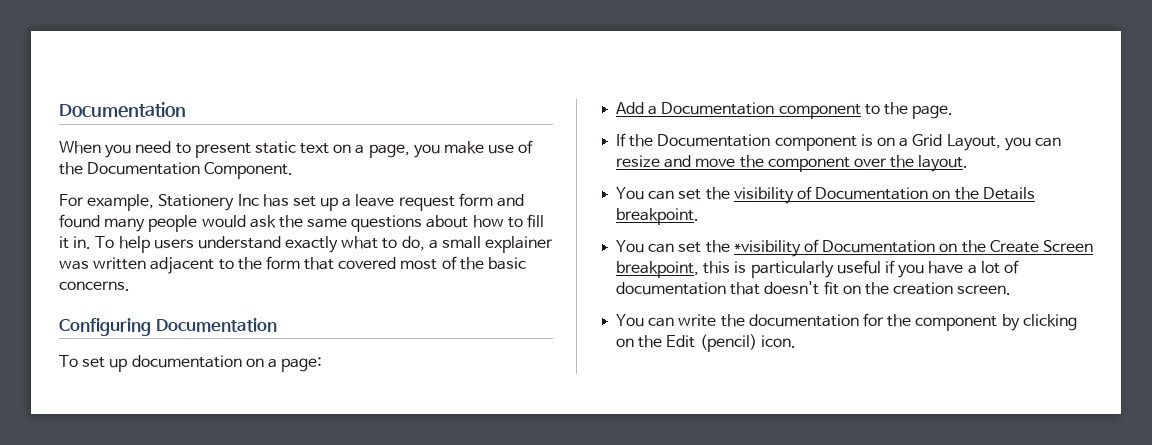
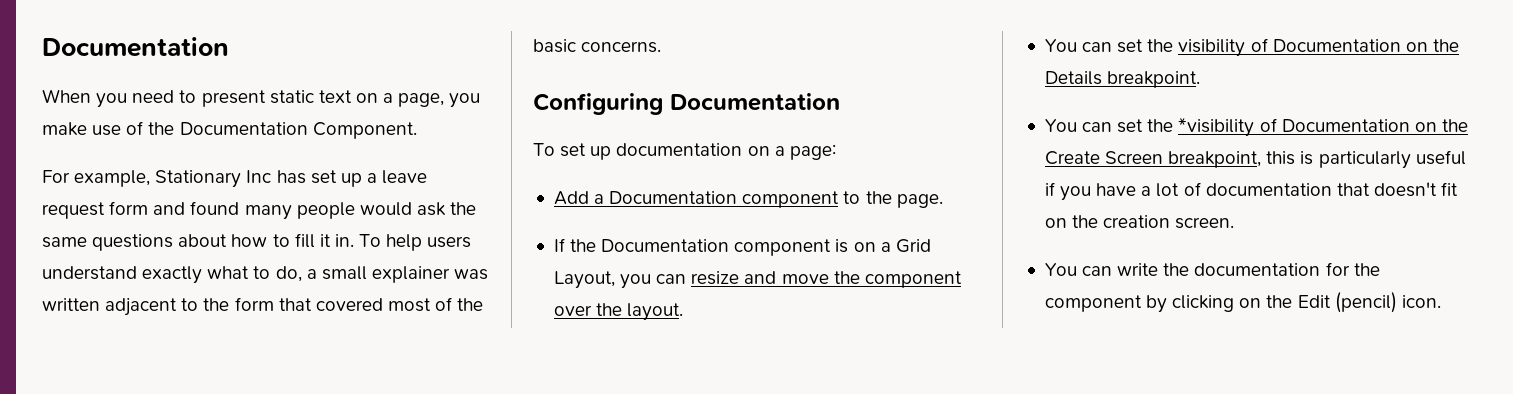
- For example, Stationery Inc has set up a leave request form and found many people would ask the same questions about how to fill it in.
+ For example, Stationary Inc has set up a leave request form and found many people would ask the same questions about how to fill it in.

